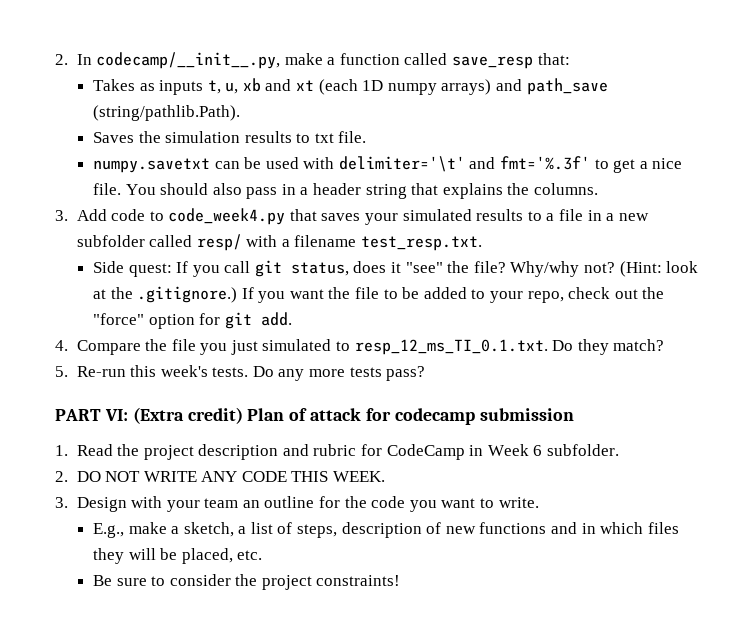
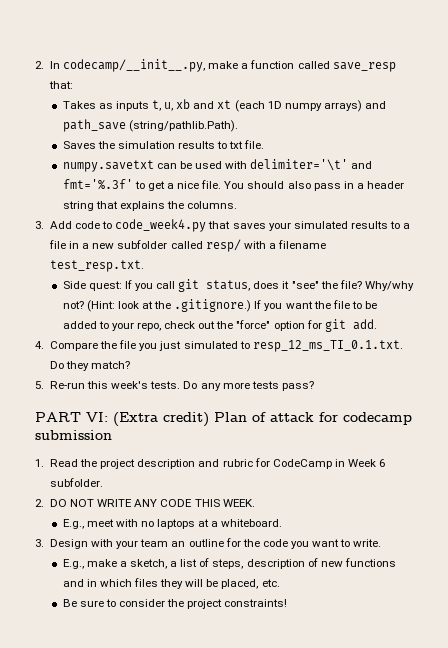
+ E.g., meet with no laptops at a whiteboard.

